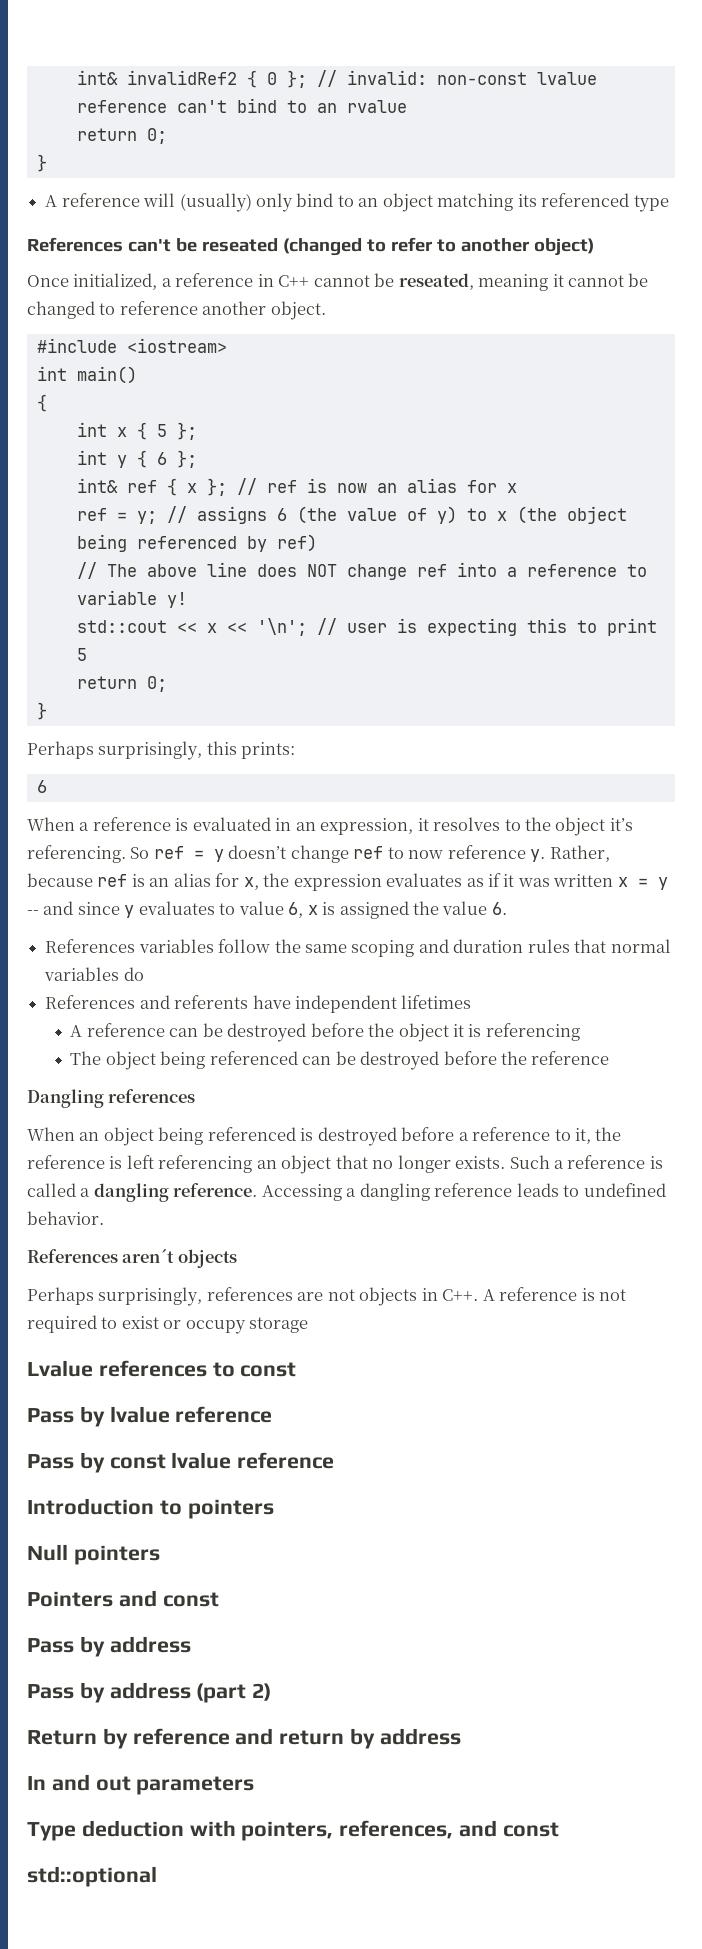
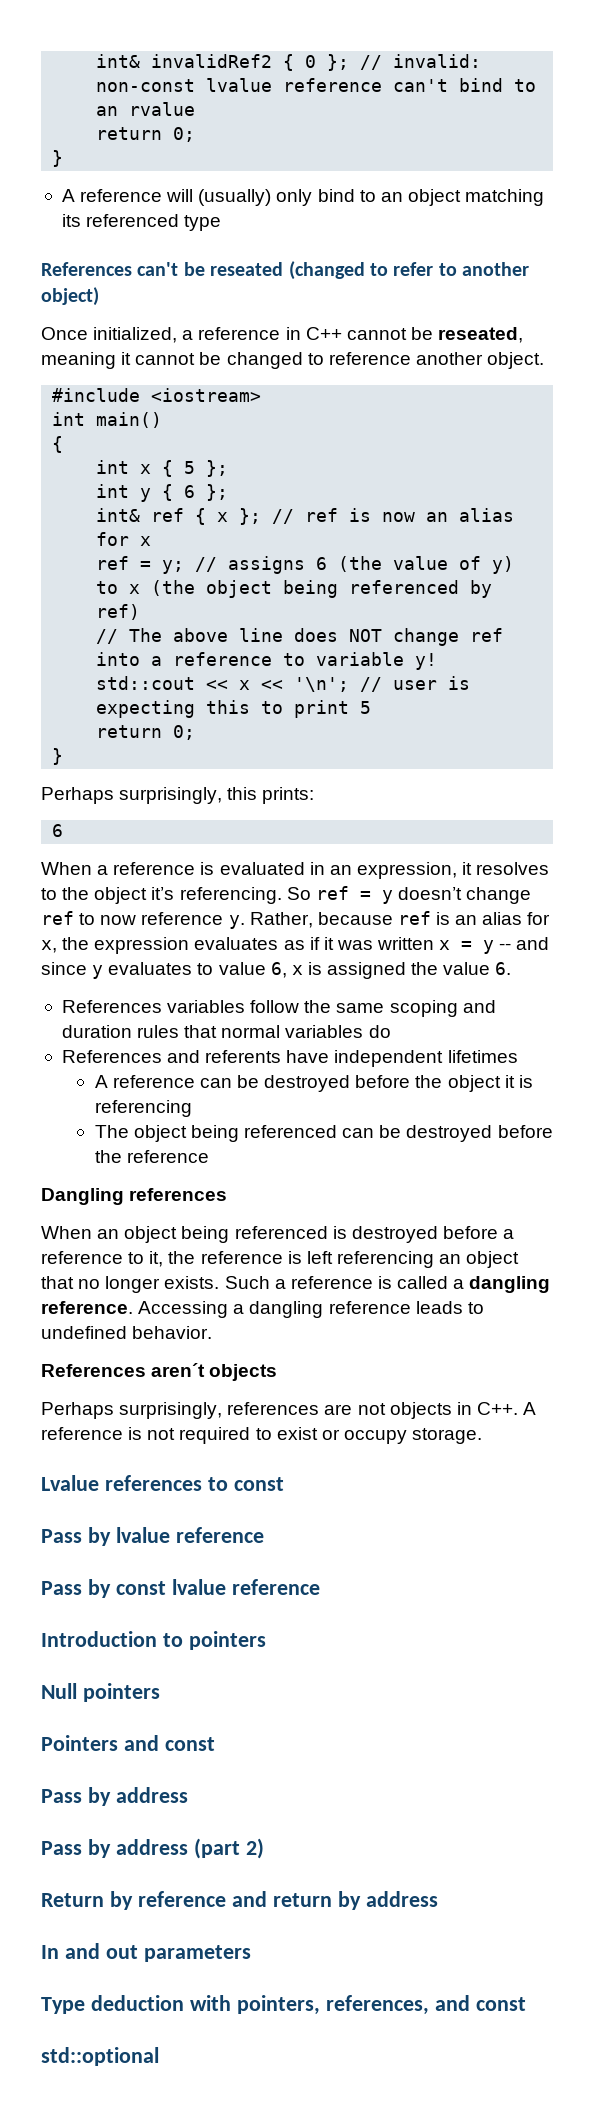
- Perhaps surprisingly, references are not objects in C++. A reference is not required to exist or occupy storage
+ Perhaps surprisingly, references are not objects in C++. A reference is not required to exist or occupy storage.

